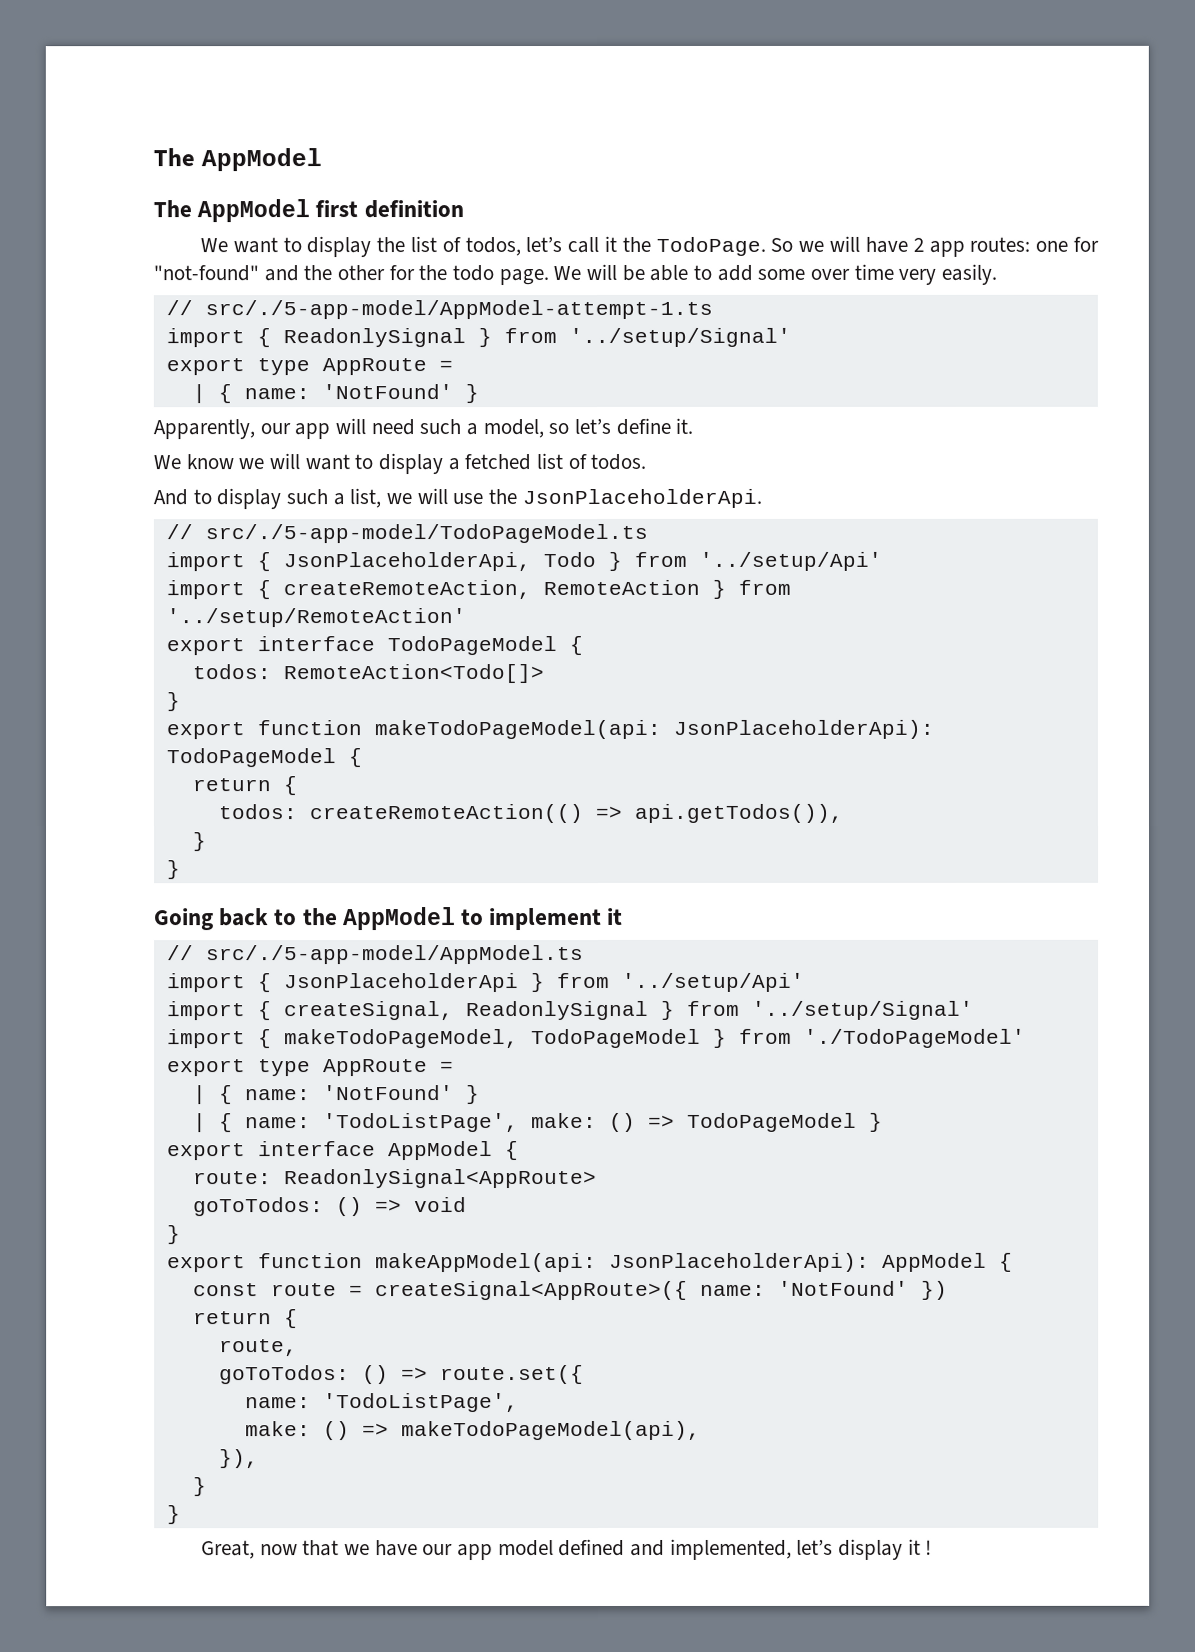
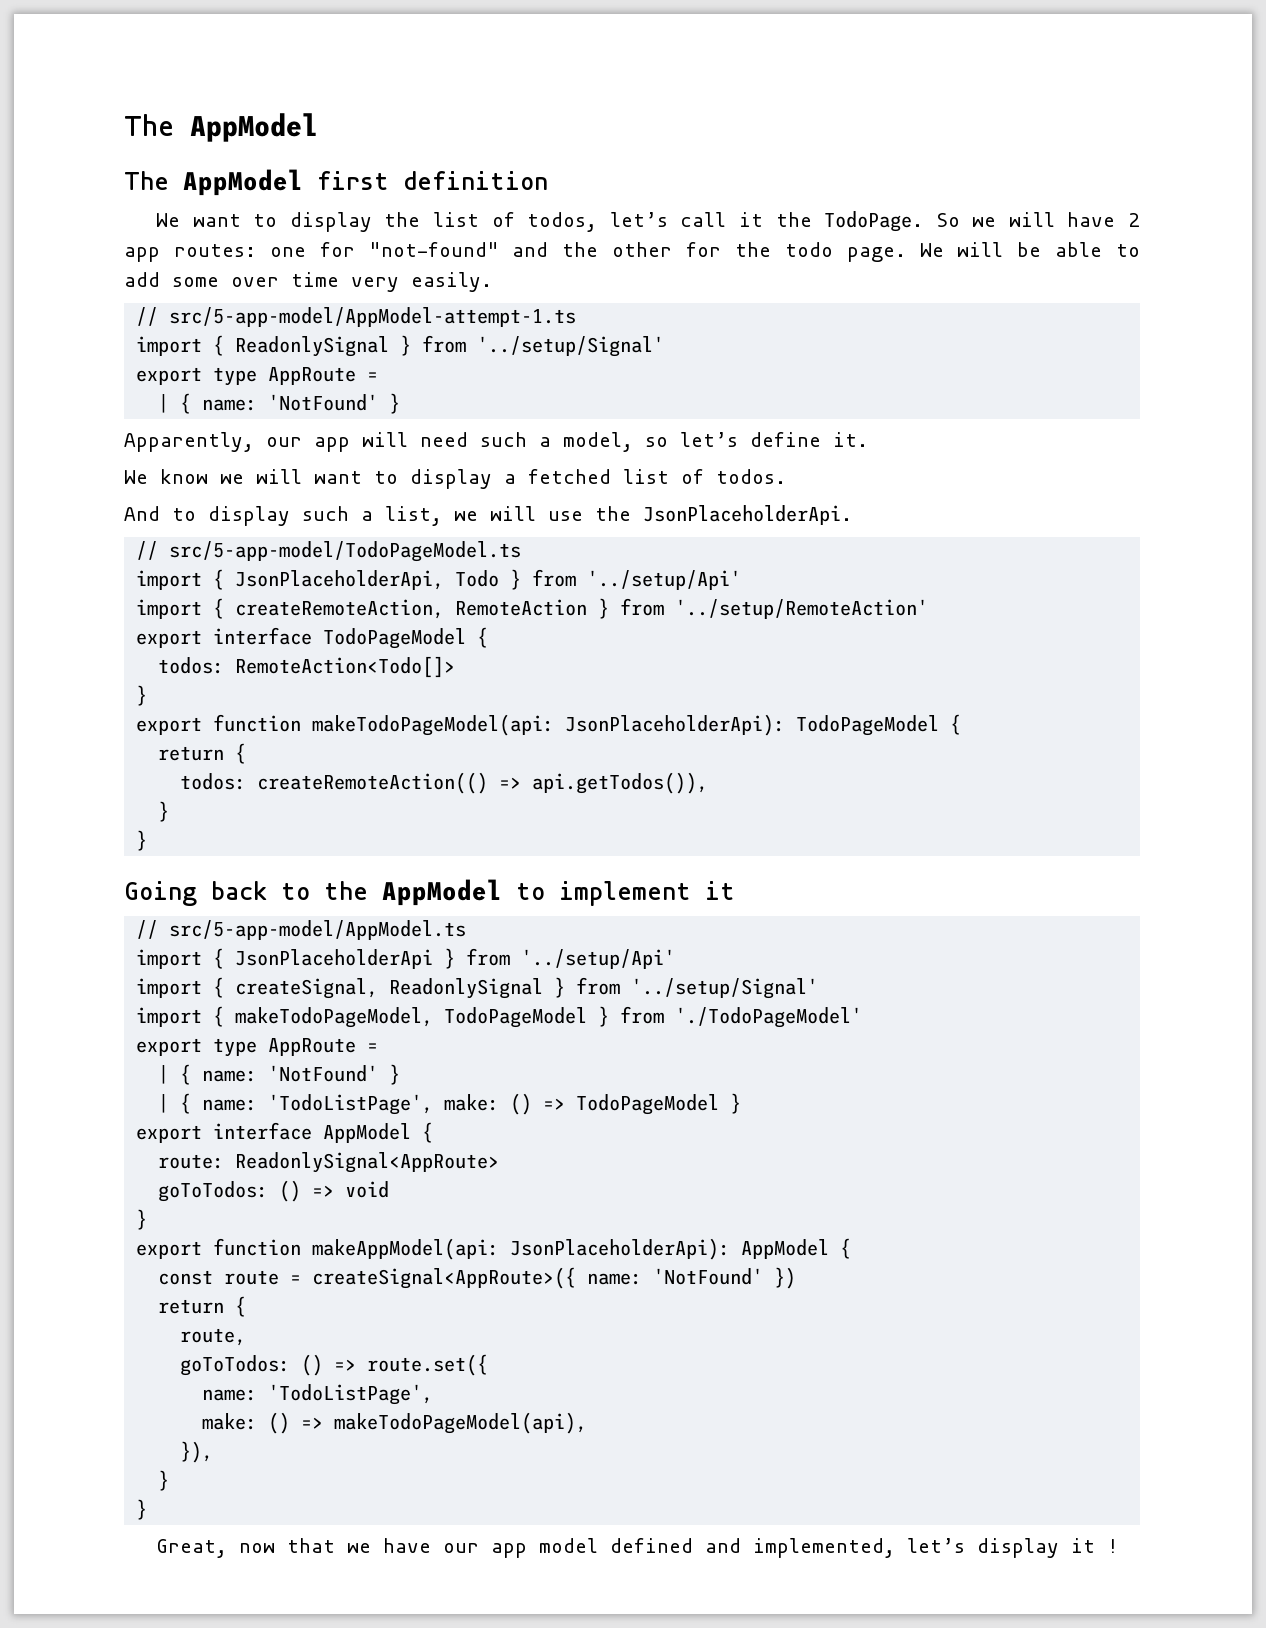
- // src/./5-app-model/AppModel-attempt-1.ts
+ // src/5-app-model/AppModel-attempt-1.ts
- // src/./5-app-model/TodoPageModel.ts
+ // src/5-app-model/TodoPageModel.ts
- // src/./5-app-model/AppModel.ts
+ // src/5-app-model/AppModel.ts

